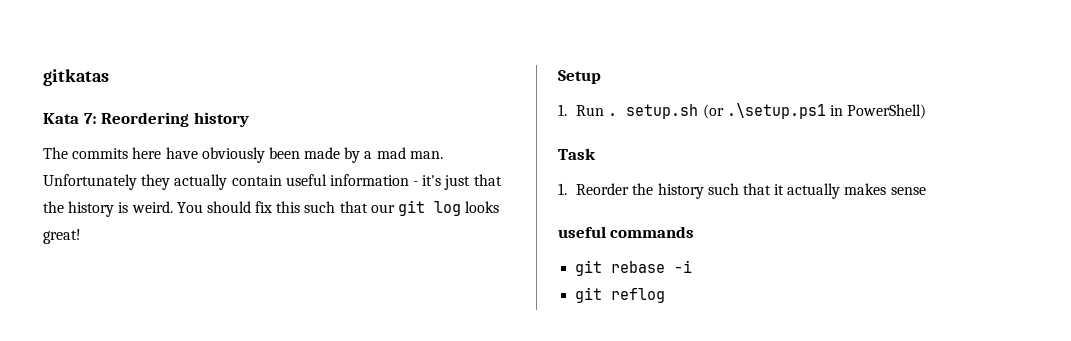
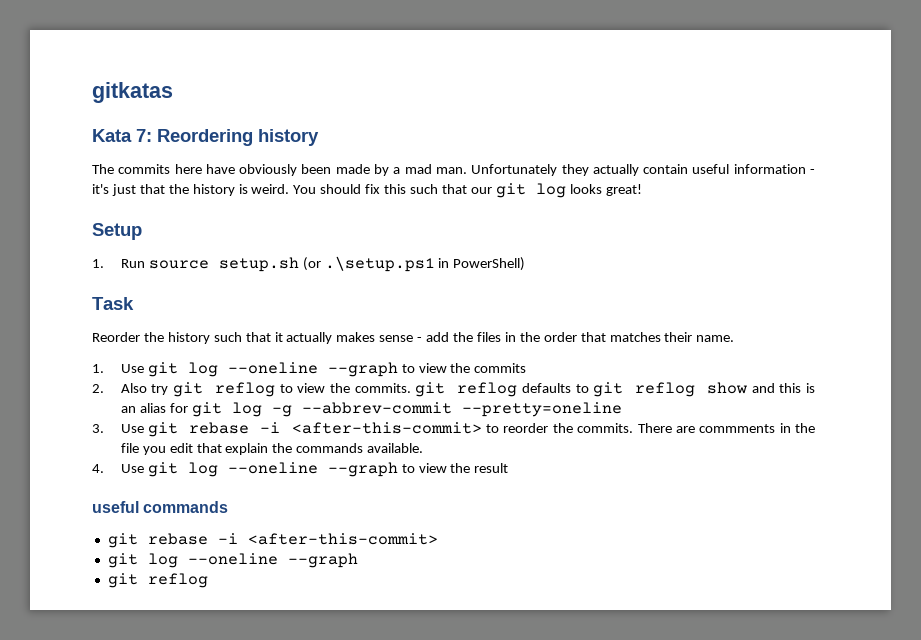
- 1. Run . setup.sh (or .\setup.ps1 in PowerShell)
+ 1. Run source setup.sh (or .\setup.ps1 in PowerShell)
- 1. Reorder the history such that it actually makes sense
+ Reorder the history such that it actually makes sense - add the files in the order that matches their name.
+ 1. Use git log --oneline --graph to view the commits
+ 2. Also try git reflog to view the commits. git reflog defaults to git reflog show and this is an alias for git log -g --abbrev-commit --pretty=oneline
+ 3. Use git rebase -i <after-this-commit> to reorder the commits. There are commments in the file you edit that explain the commands available.
+ 4. Use git log --oneline --graph to view the result
  useful commands
- git rebase -i
+ git rebase -i <after-this-commit>
+ git log --oneline --graph

